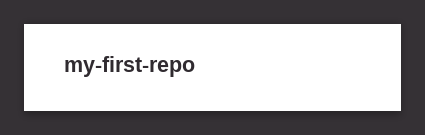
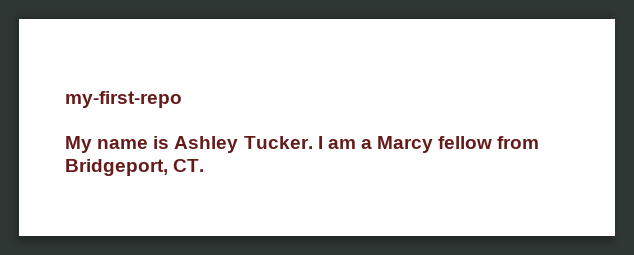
+ My name is Ashley Tucker. I am a Marcy fellow from Bridgeport, CT.

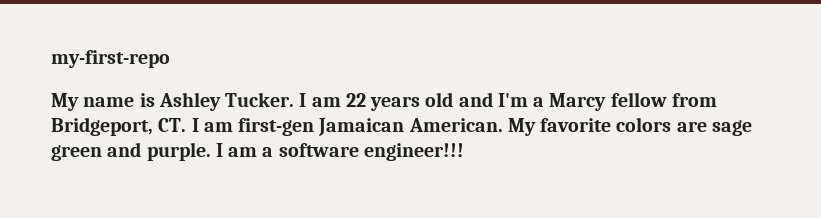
- I am a Marcy fellow from Bridgeport, CT.
+ I am 22 years old and I'm a Marcy fellow from Bridgeport, CT. I am first-gen Jamaican American. My favorite colors are sage green and purple. I am a software engineer!!!

